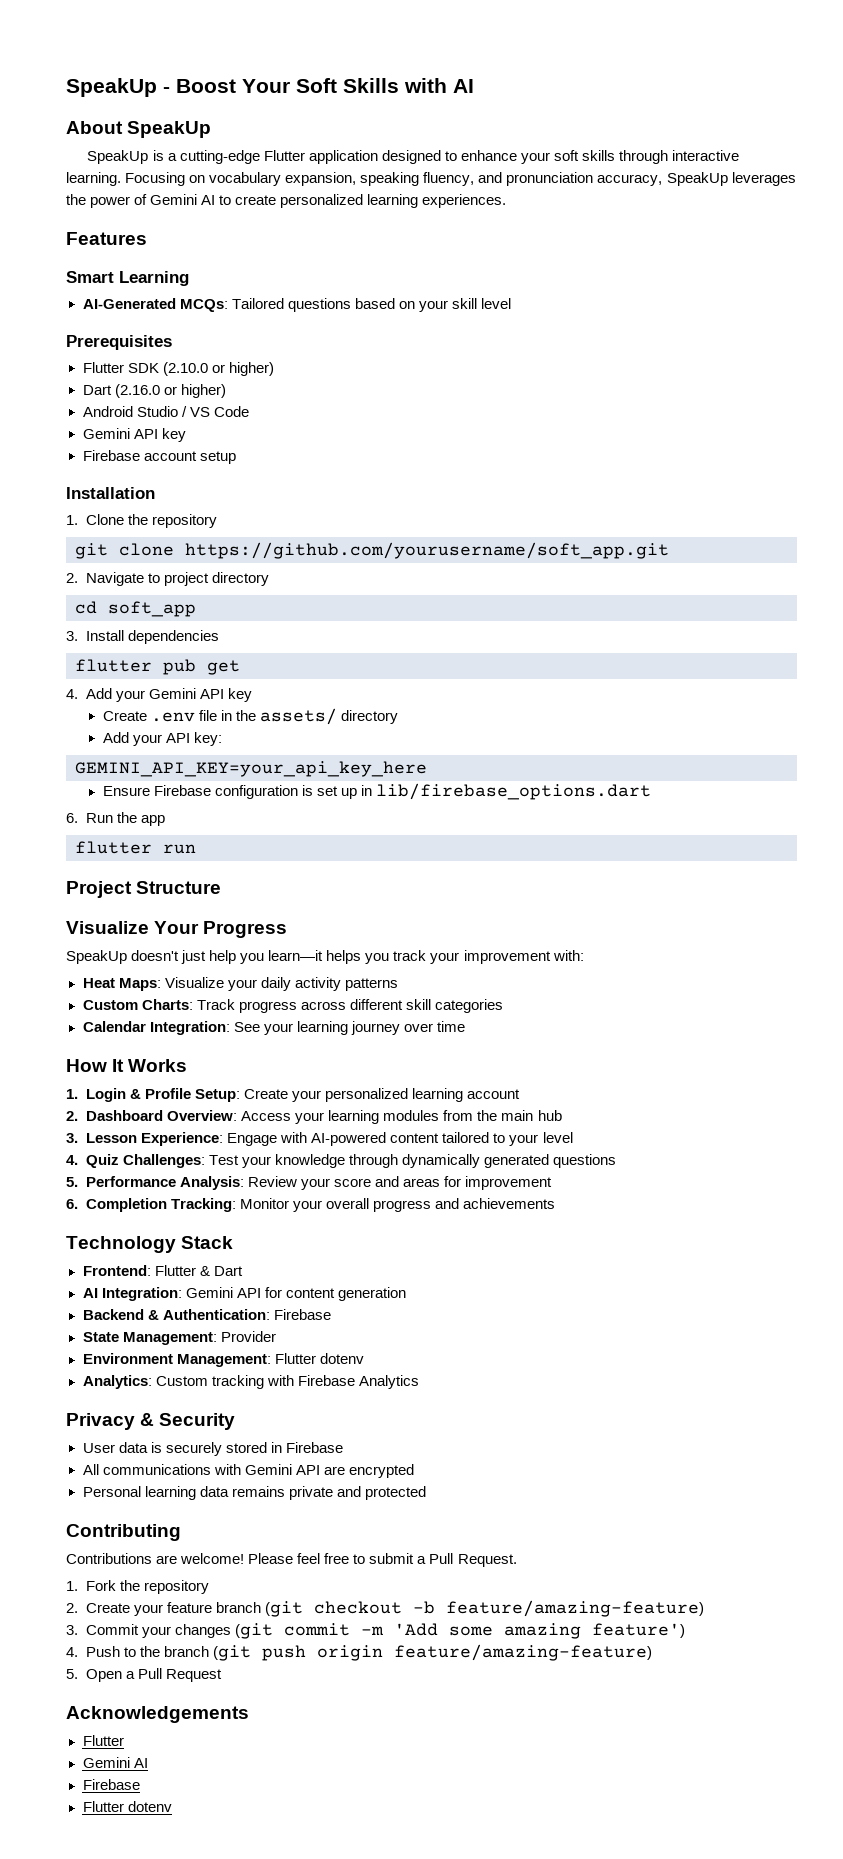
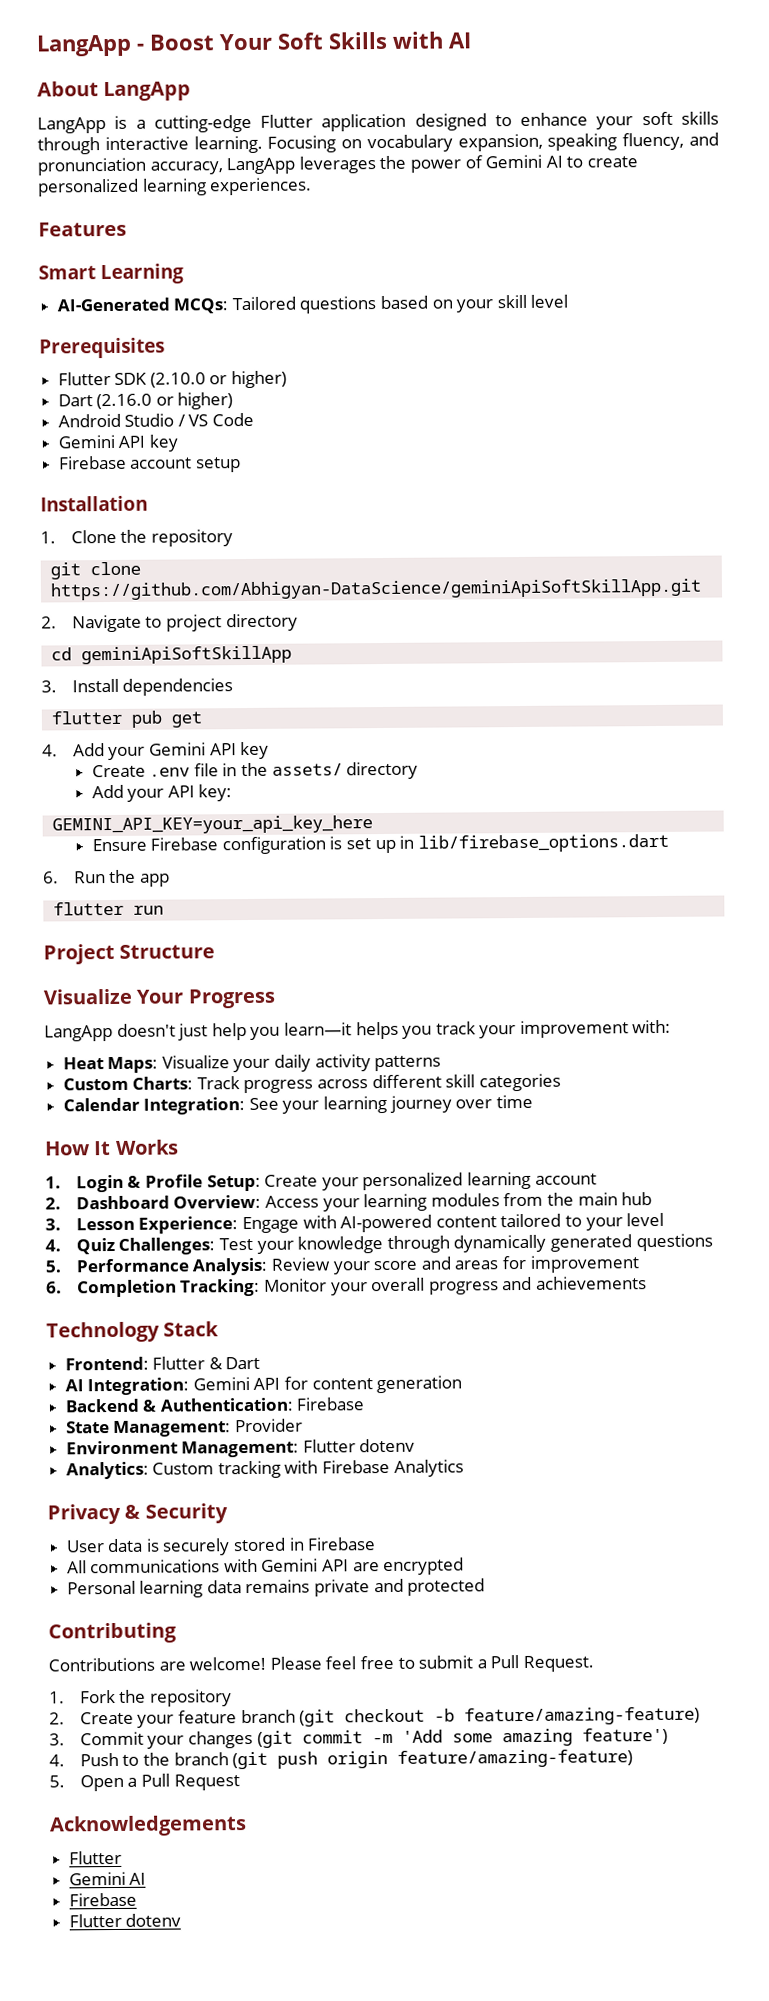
- SpeakUp - Boost Your Soft Skills with AI
+ LangApp - Boost Your Soft Skills with AI
- About SpeakUp
- SpeakUp is a cutting-edge Flutter application designed to enhance your soft skills through interactive learning.
+ About LangApp
+ LangApp is a cutting-edge Flutter application designed to enhance your soft skills through interactive learning.
- Focusing on vocabulary expansion, speaking fluency, and pronunciation accuracy, SpeakUp leverages the power of Gemini AI to create personalized learning experiences.
+ Focusing on vocabulary expansion, speaking fluency, and pronunciation accuracy, LangApp leverages the power of Gemini AI to create personalized learning experiences.
- git clone https://github.com/yourusername/soft_app.git
+ git clone https://github.com/Abhigyan-DataScience/geminiApiSoftSkillApp.git
- cd soft_app
+ cd geminiApiSoftSkillApp
- SpeakUp doesn't just help you learn—it helps you track your improvement with:
+ LangApp doesn't just help you learn—it helps you track your improvement with:

